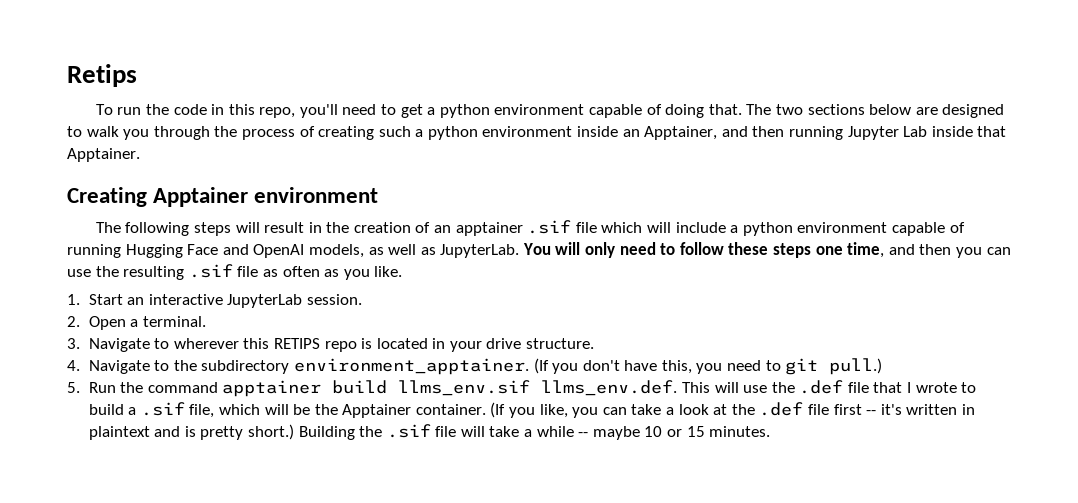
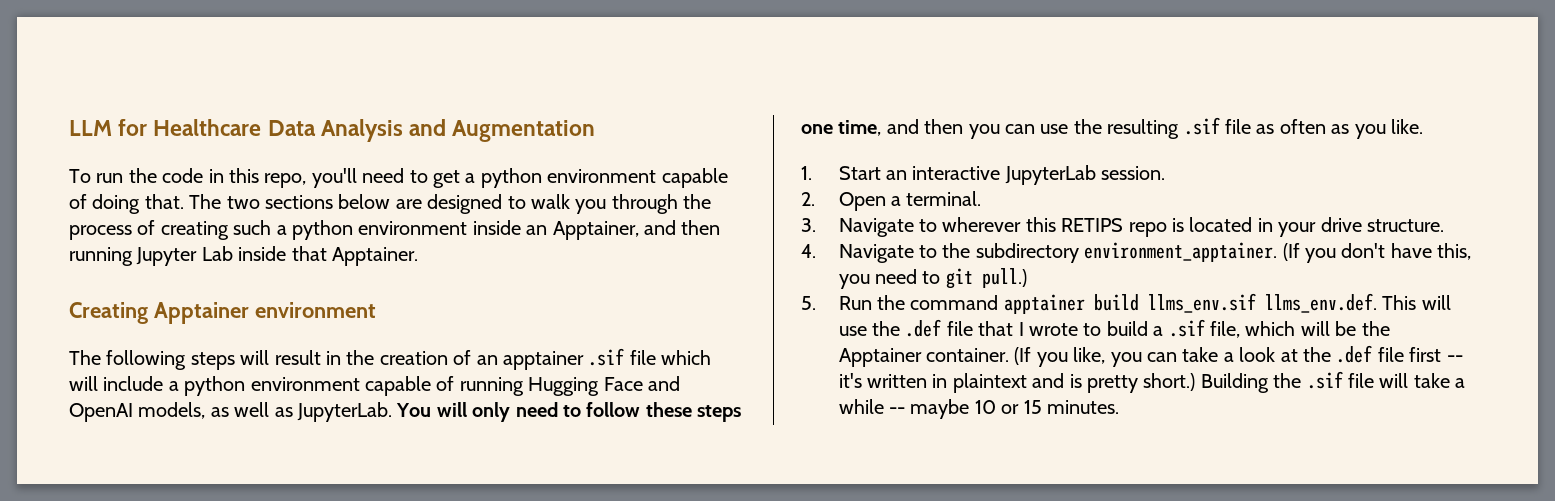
- Retips
+ LLM for Healthcare Data Analysis and Augmentation

